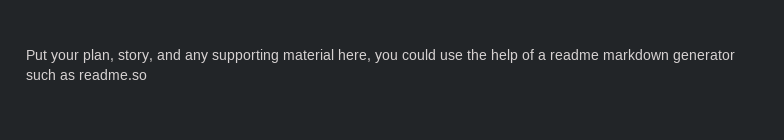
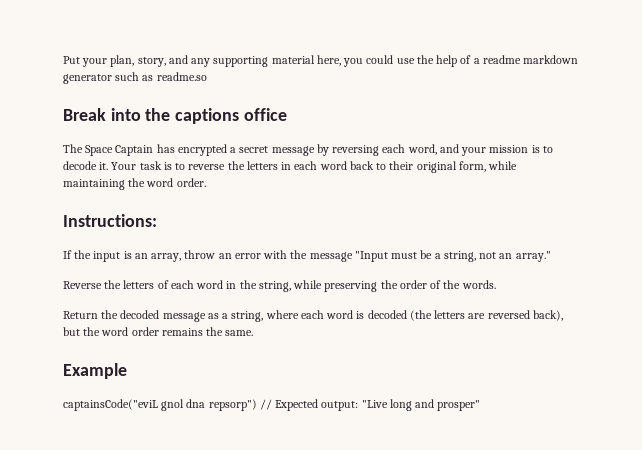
+ Break into the captions office
+ The Space Captain has encrypted a secret message by reversing each word, and your mission is to decode it. Your task is to reverse the letters in each word back to their original form, while maintaining the word order.
+ Instructions:
+ If the input is an array, throw an error with the message "Input must be a string, not an array."
+ Reverse the letters of each word in the string, while preserving the order of the words.
+ Return the decoded message as a string, where each word is decoded (the letters are reversed back), but the word order remains the same.
+ Example
+ captainsCode("eviL gnol dna repsorp") // Expected output: "Live long and prosper"

